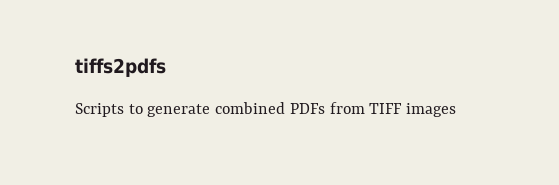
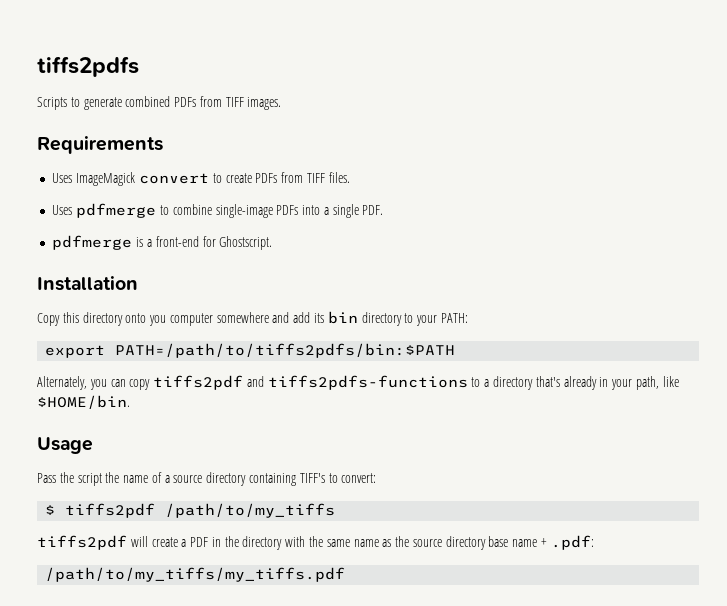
- Scripts to generate combined PDFs from TIFF images
+ Scripts to generate combined PDFs from TIFF images.
+ Requirements
+ Uses ImageMagick convert to create PDFs from TIFF files.
+ Uses pdfmerge to combine single-image PDFs into a single PDF.
+ pdfmerge is a front-end for Ghostscript.
+ Installation
+ Copy this directory onto you computer somewhere and add its bin directory to your PATH:
+ export PATH=/path/to/tiffs2pdfs/bin:$PATH
+ Alternately, you can copy tiffs2pdf and tiffs2pdfs-functions to a directory that's already in your path, like $HOME/bin.
+ Usage
+ Pass the script the name of a source directory containing TIFF's to convert:
+ $ tiffs2pdf /path/to/my_tiffs
+ tiffs2pdf will create a PDF in the directory with the same name as the source directory base name + .pdf:
+ /path/to/my_tiffs/my_tiffs.pdf

